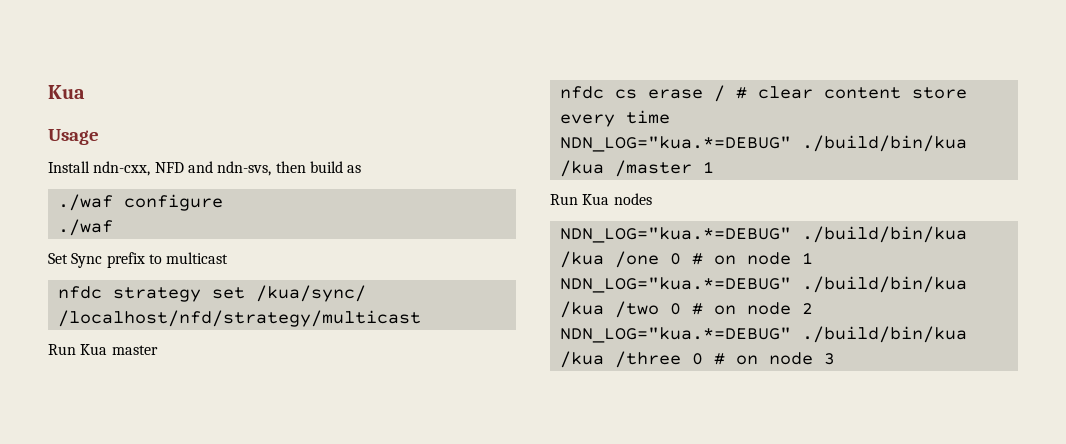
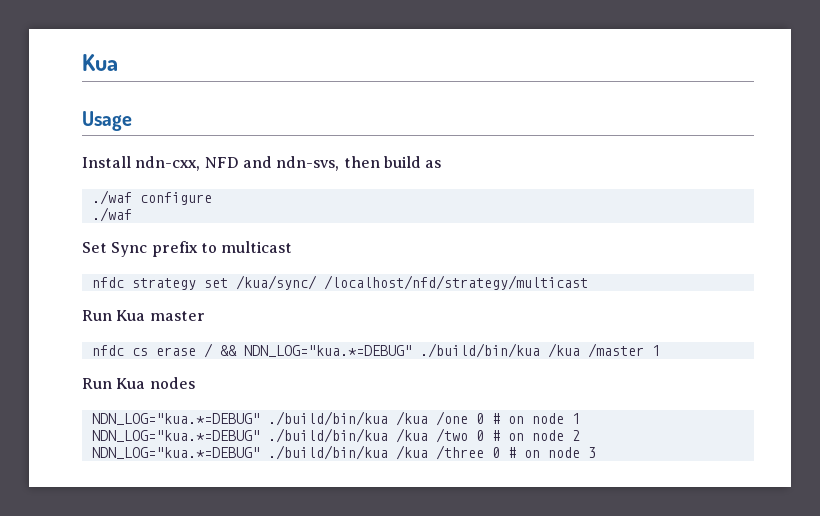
- nfdc cs erase / # clear content store every time
- NDN_LOG="kua.*=DEBUG" ./build/bin/kua /kua /master 1
+ nfdc cs erase / && NDN_LOG="kua.*=DEBUG" ./build/bin/kua /kua /master 1

